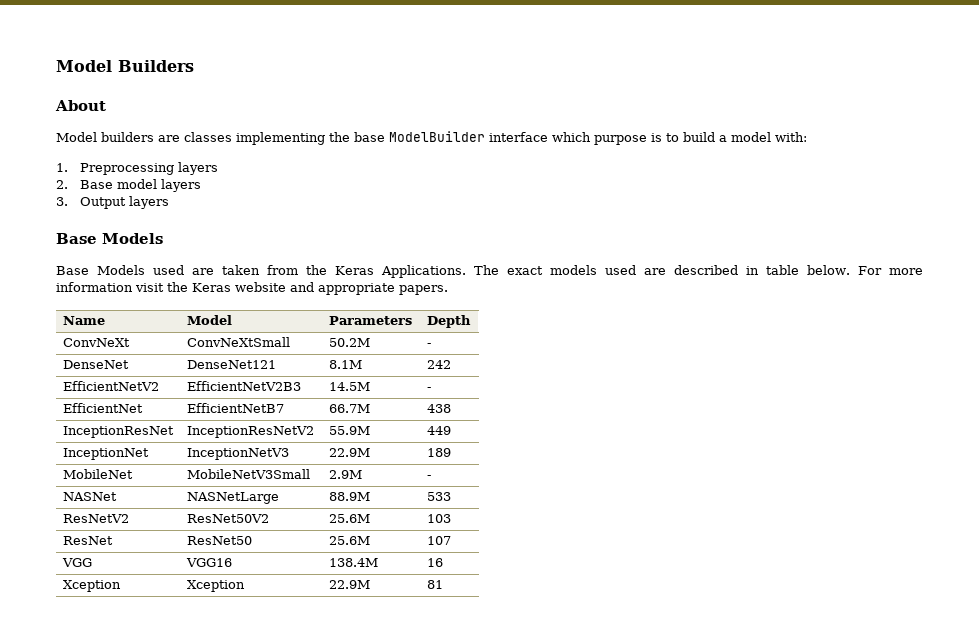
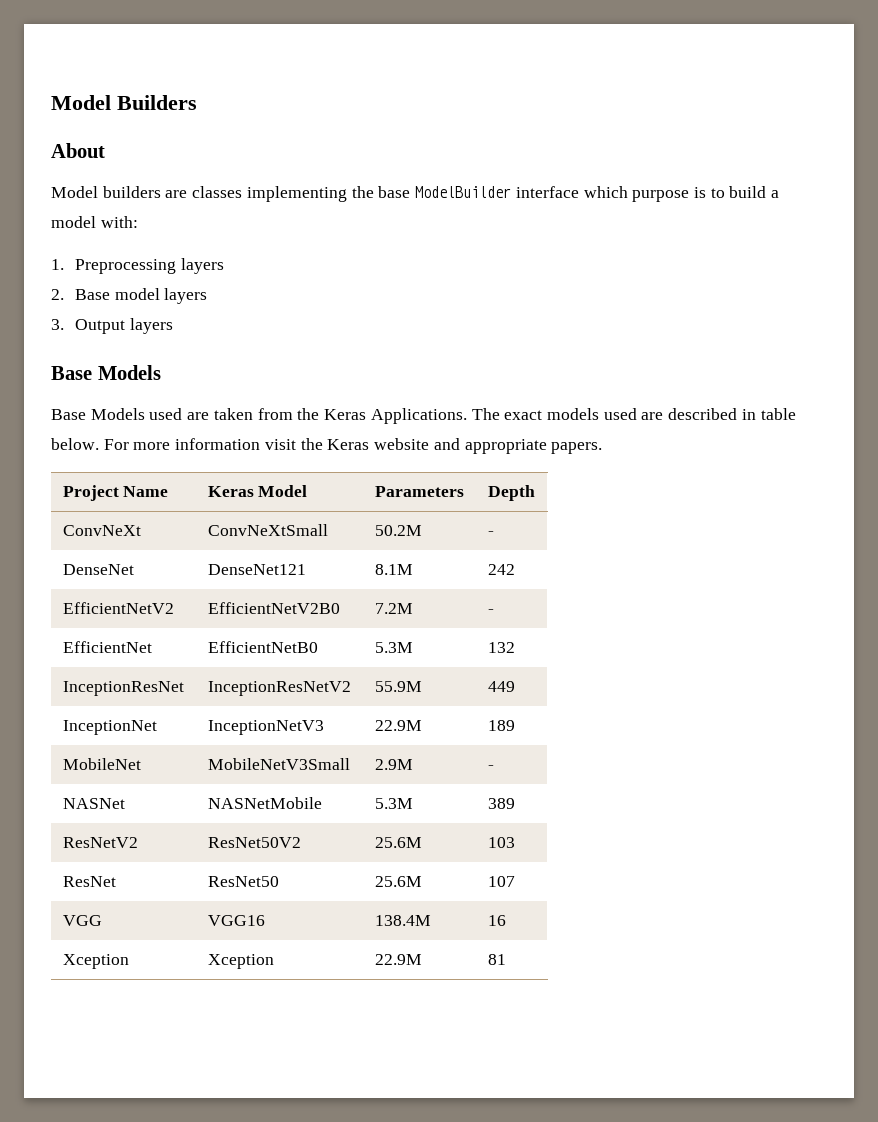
- Name | Model | Parameters | Depth
+ Project Name | Keras Model | Parameters | Depth
- EfficientNetV2 | EfficientNetV2B3 | 14.5M | -
+ EfficientNetV2 | EfficientNetV2B0 | 7.2M | -
- EfficientNet | EfficientNetB7 | 66.7M | 438
+ EfficientNet | EfficientNetB0 | 5.3M | 132
- NASNet | NASNetLarge | 88.9M | 533
+ NASNet | NASNetMobile | 5.3M | 389

